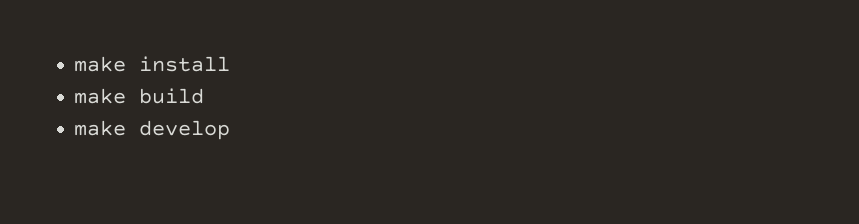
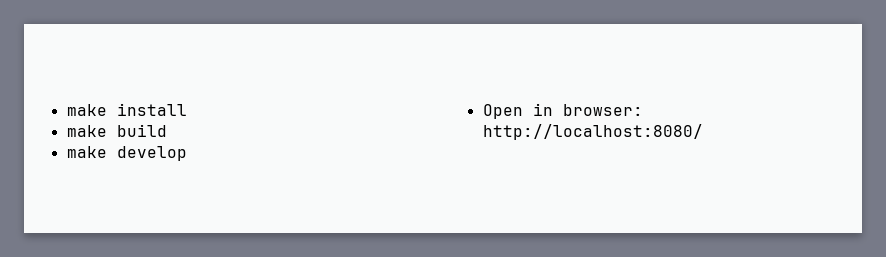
+ Open in browser: http://localhost:8080/

